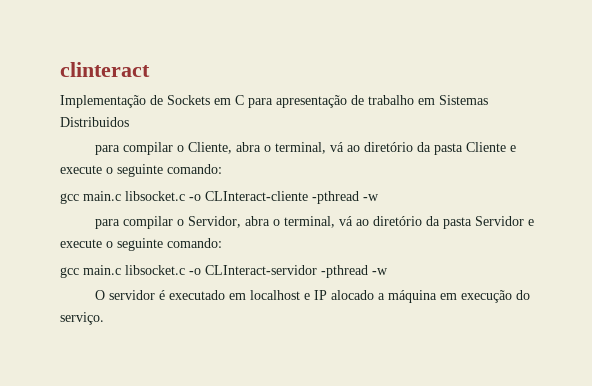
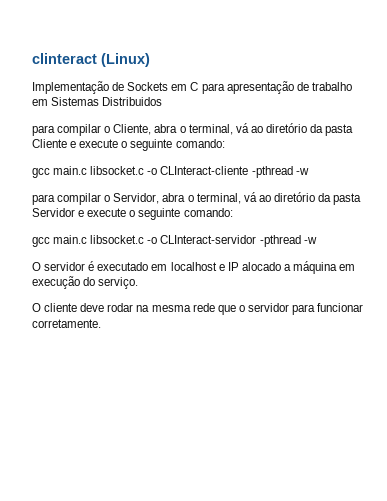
- clinteract
+ clinteract (Linux)
+ O cliente deve rodar na mesma rede que o servidor para funcionar corretamente.

